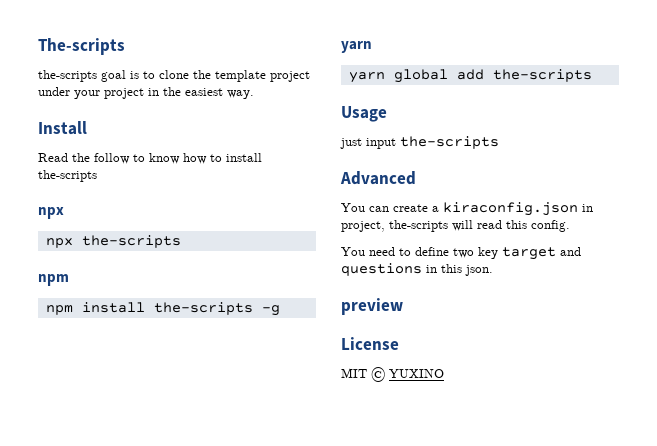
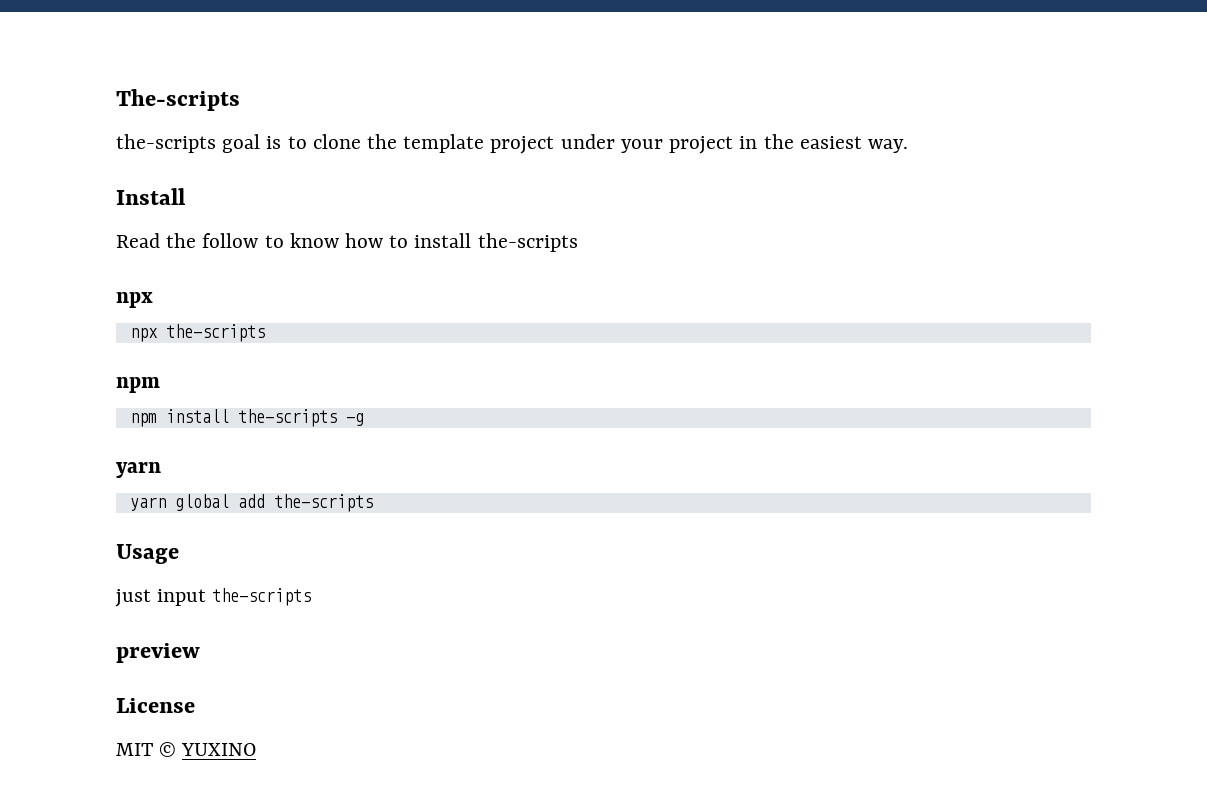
- Advanced
- You can create a kiraconfig.json in project, the-scripts will read this config.
- You need to define two key target and questions in this json.

